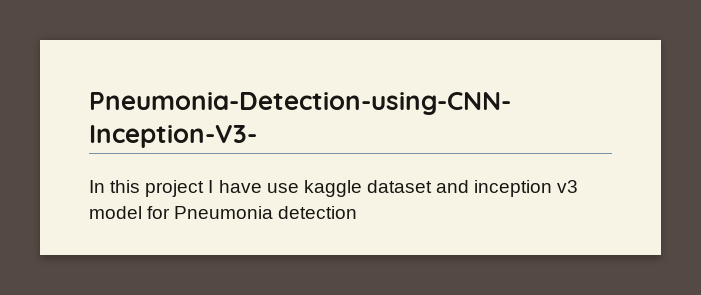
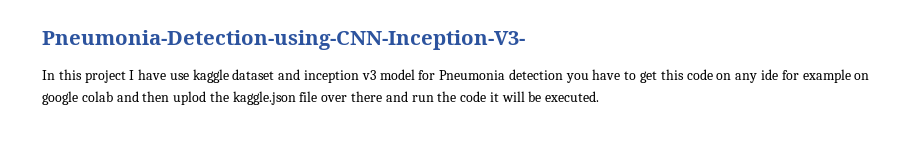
- In this project I have use kaggle dataset and inception v3 model for Pneumonia detection
+ In this project I have use kaggle dataset and inception v3 model for Pneumonia detection you have to get this code on any ide for example on google colab and then uplod the kaggle.json file over there and run the code it will be executed.

